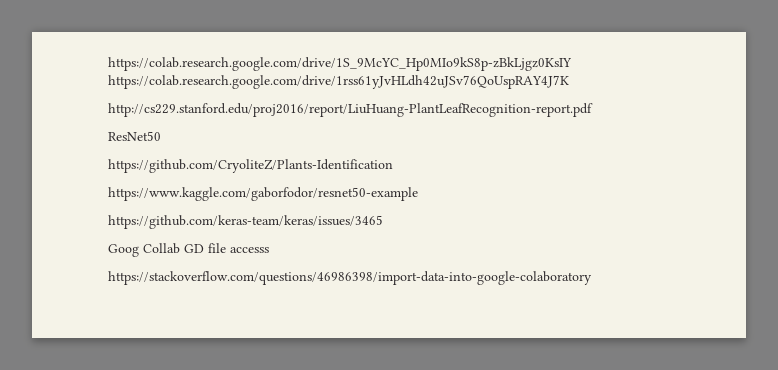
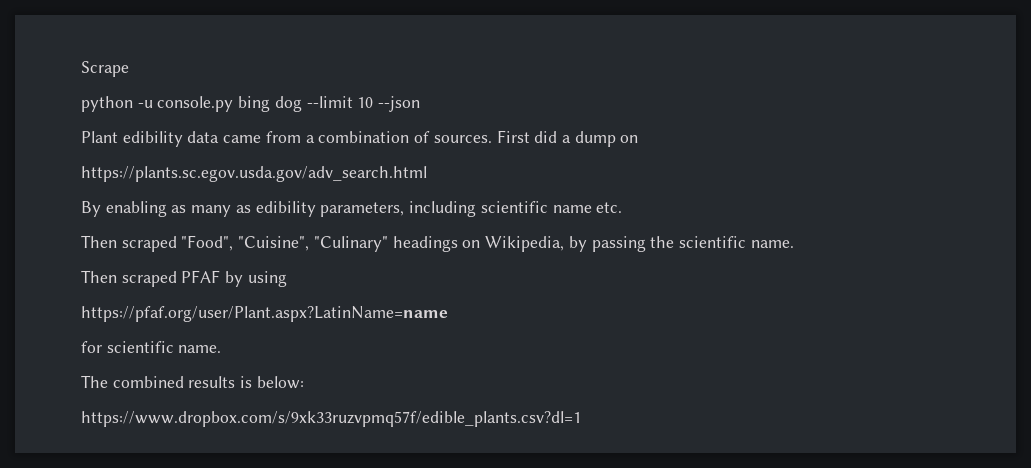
- https://colab.research.google.com/drive/1S_9McYC_Hp0MIo9kS8p-zBkLjgz0KsIY https://colab.research.google.com/drive/1rss61yJvHLdh42uJSv76QoUspRAY4J7K
- http://cs229.stanford.edu/proj2016/report/LiuHuang-PlantLeafRecognition-report.pdf
- ResNet50
- https://github.com/CryoliteZ/Plants-Identification
- https://www.kaggle.com/gaborfodor/resnet50-example
- https://github.com/keras-team/keras/issues/3465
- Goog Collab GD file accesss
- https://stackoverflow.com/questions/46986398/import-data-into-google-colaboratory
+ Scrape
+ python -u console.py bing dog --limit 10 --json
+ Plant edibility data came from a combination of sources. First did a dump on
+ https://plants.sc.egov.usda.gov/adv_search.html
+ By enabling as many as edibility parameters, including scientific name etc.
+ Then scraped "Food", "Cuisine", "Culinary" headings on Wikipedia, by passing the scientific name.
+ Then scraped PFAF by using
+ https://pfaf.org/user/Plant.aspx?LatinName=name
+ for scientific name.
+ The combined results is below:
+ https://www.dropbox.com/s/9xk33ruzvpmq57f/edible_plants.csv?dl=1

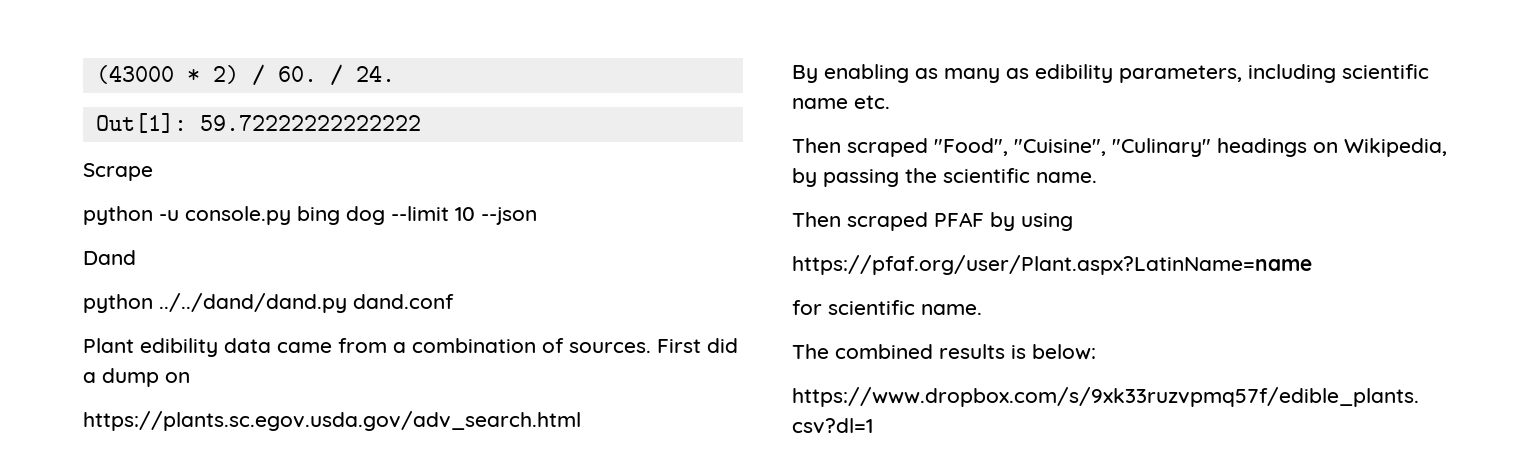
+ (43000 * 2) / 60. / 24.
+ Out[1]: 59.72222222222222
+ Dand
+ python ../../dand/dand.py dand.conf

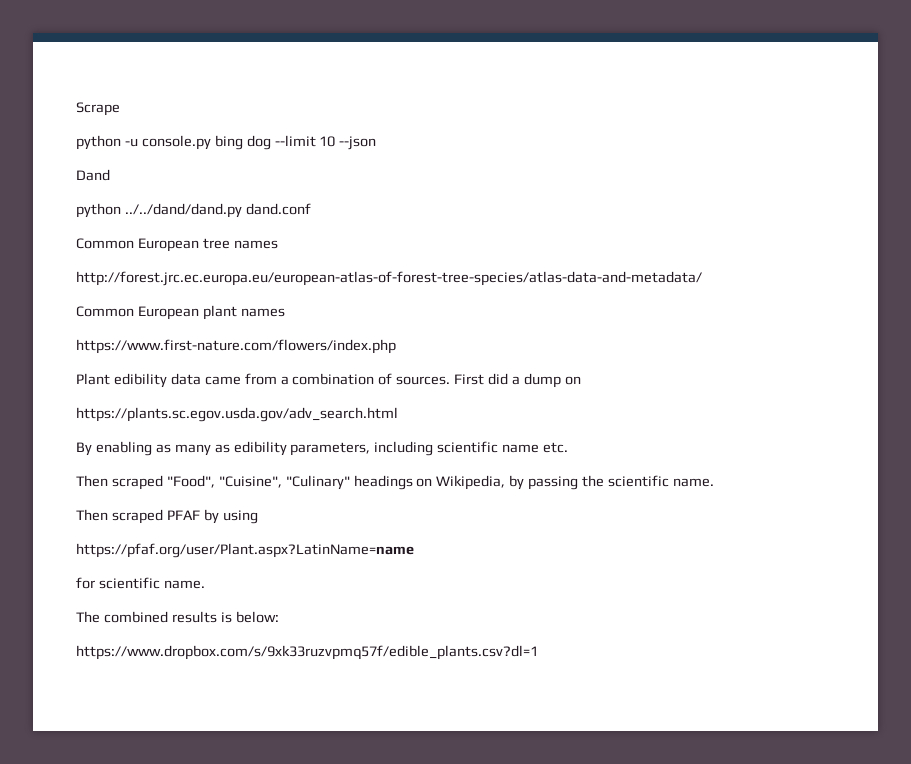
- (43000 * 2) / 60. / 24.
- Out[1]: 59.72222222222222
+ Common European tree names
+ http://forest.jrc.ec.europa.eu/european-atlas-of-forest-tree-species/atlas-data-and-metadata/
+ Common European plant names
+ https://www.first-nature.com/flowers/index.php

